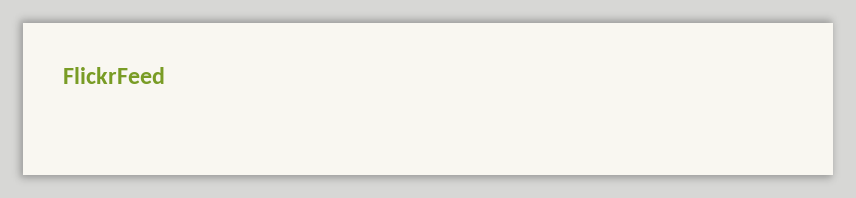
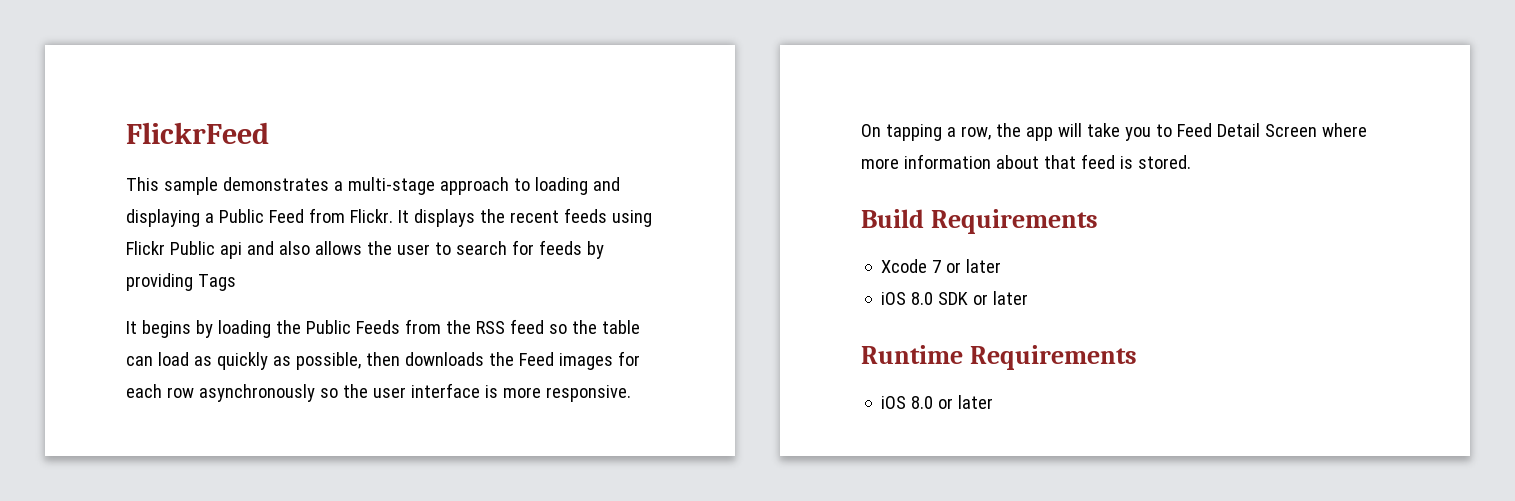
+ This sample demonstrates a multi-stage approach to loading and displaying a Public Feed from Flickr. It displays the recent feeds using Flickr Public api and also allows the user to search for feeds by providing Tags
+ It begins by loading the Public Feeds from the RSS feed so the table can load as quickly as possible, then downloads the Feed images for each row asynchronously so the user interface is more responsive. On tapping a row, the app will take you to Feed Detail Screen where more information about that feed is stored.
+ Build Requirements
+ Xcode 7 or later
+ iOS 8.0 SDK or later
+ Runtime Requirements
+ iOS 8.0 or later

